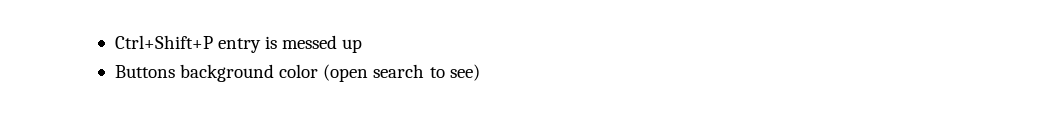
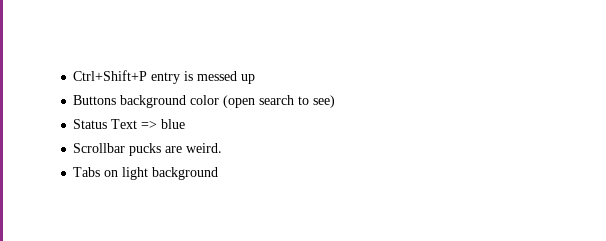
+ Status Text => blue
+ Scrollbar pucks are weird.
+ Tabs on light background

